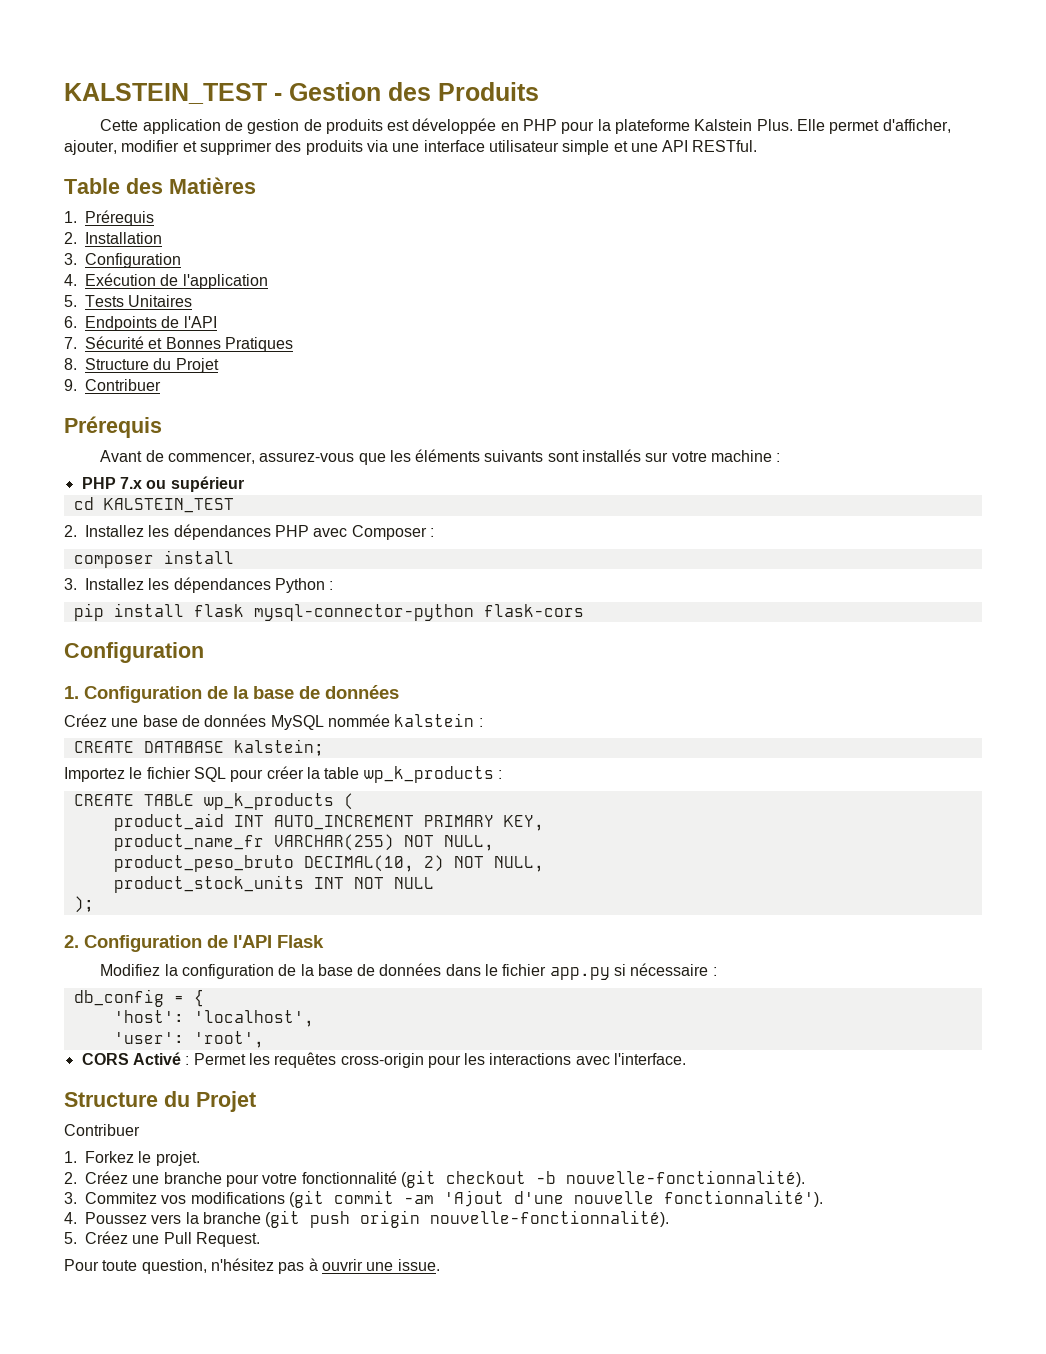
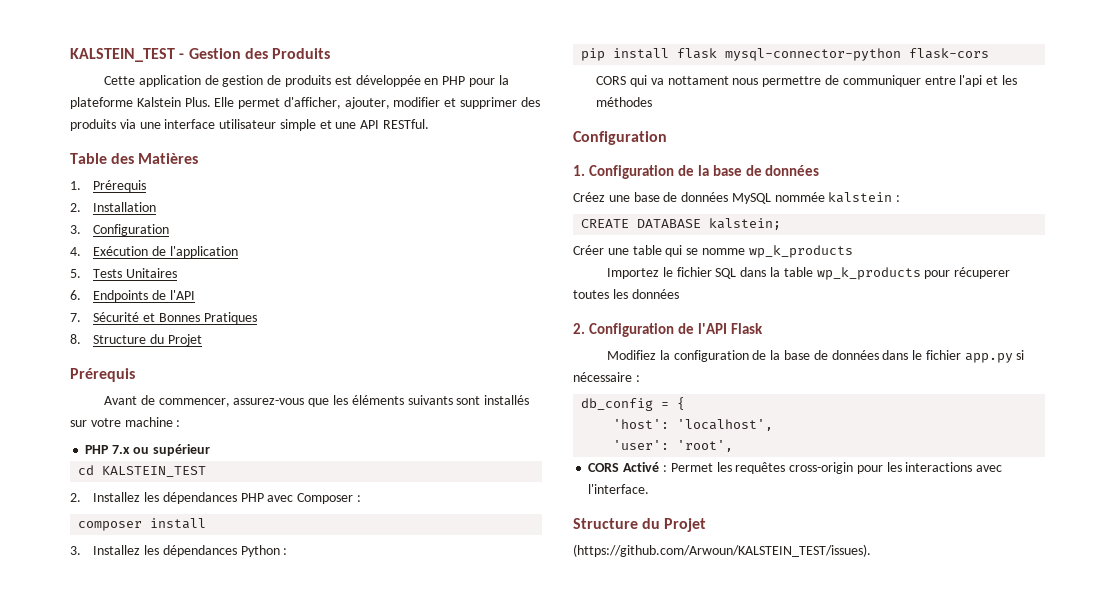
- 9. Contribuer
+ CORS qui va nottament nous permettre de communiquer entre l'api et les méthodes
+ Créer une table qui se nomme wp_k_products
- Importez le fichier SQL pour créer la table wp_k_products :
- CREATE TABLE wp_k_products (
- product_aid INT AUTO_INCREMENT PRIMARY KEY,
- product_name_fr VARCHAR(255) NOT NULL,
- product_peso_bruto DECIMAL(10, 2) NOT NULL,
- product_stock_units INT NOT NULL
- );
+ Importez le fichier SQL dans la table wp_k_products pour récuperer toutes les données
  CORS Activé : Permet les requêtes cross-origin pour les interactions avec l'interface.
  Structure du Projet
- Contribuer
- 1. Forkez le projet.
- 2. Créez une branche pour votre fonctionnalité (git checkout -b nouvelle-fonctionnalité).
- 3. Commitez vos modifications (git commit -am 'Ajout d'une nouvelle fonctionnalité').
- 4. Poussez vers la branche (git push origin nouvelle-fonctionnalité).
- 5. Créez une Pull Request.
- Pour toute question, n'hésitez pas à ouvrir une issue.
+ (https://github.com/Arwoun/KALSTEIN_TEST/issues).

